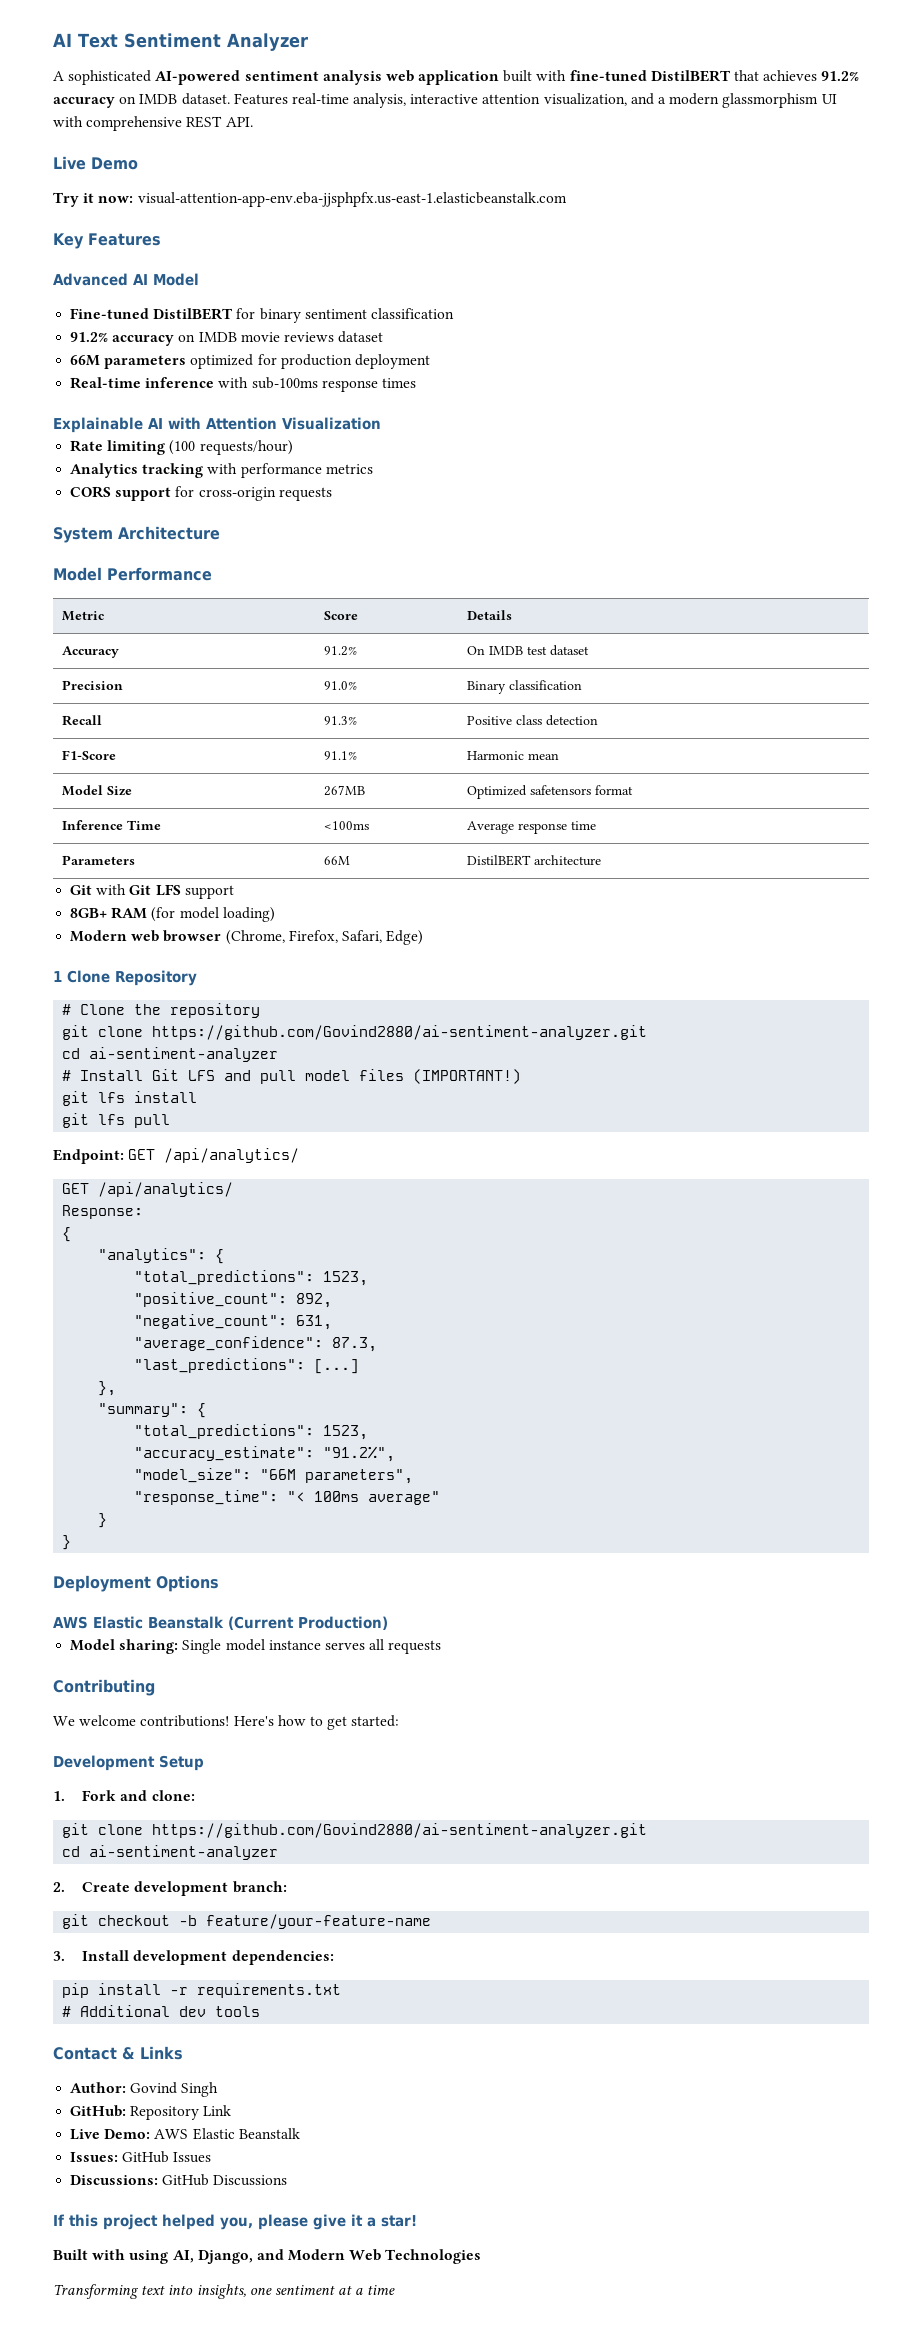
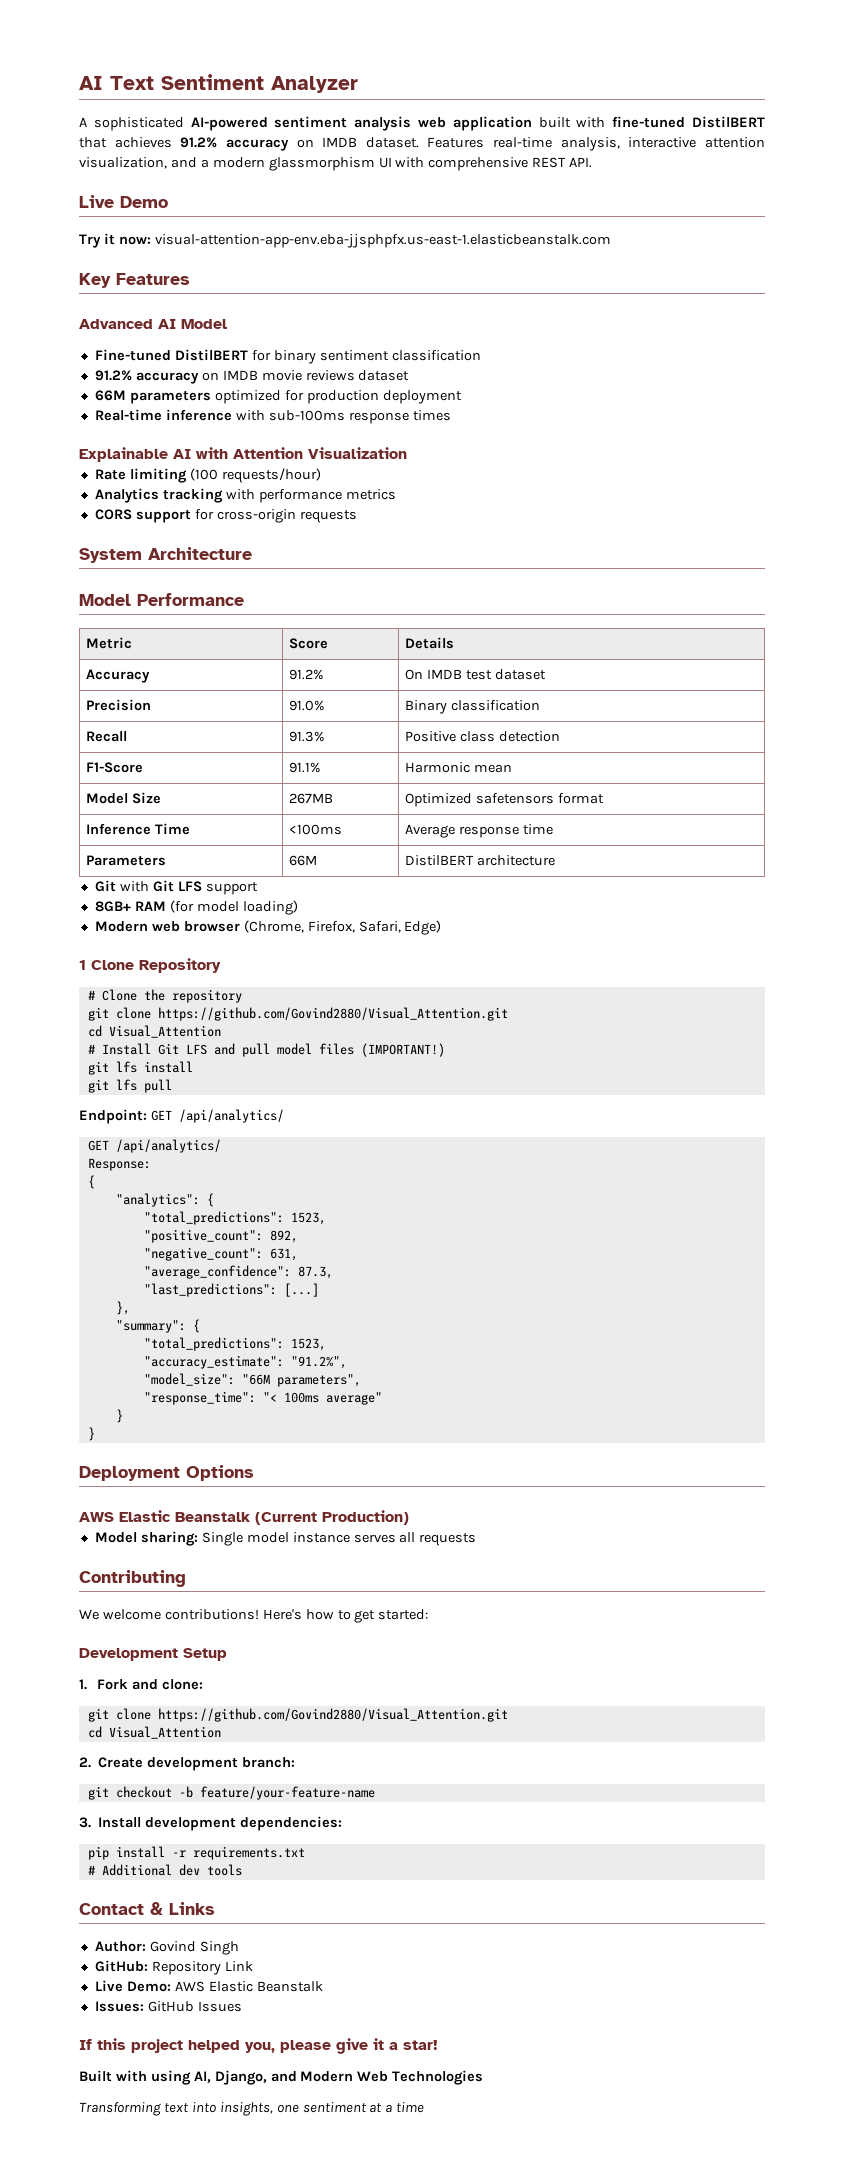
  # Clone the repository
- git clone https://github.com/Govind2880/ai-sentiment-analyzer.git
- cd ai-sentiment-analyzer
+ git clone https://github.com/Govind2880/Visual_Attention.git
+ cd Visual_Attention
  1. Fork and clone:
- git clone https://github.com/Govind2880/ai-sentiment-analyzer.git
- cd ai-sentiment-analyzer
+ git clone https://github.com/Govind2880/Visual_Attention.git
+ cd Visual_Attention
- Discussions: GitHub Discussions

